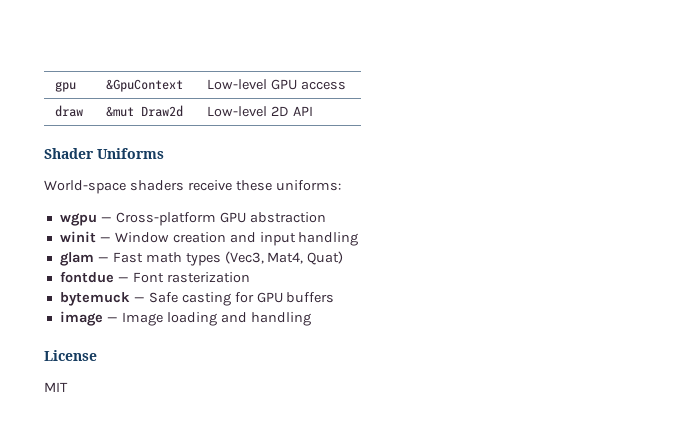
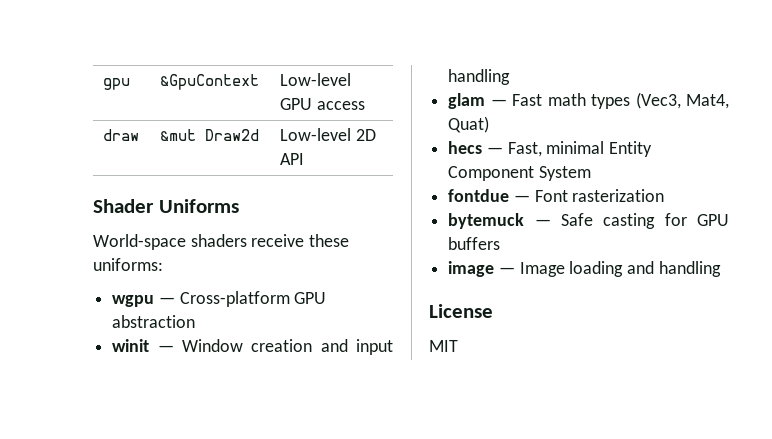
+ hecs — Fast, minimal Entity Component System

